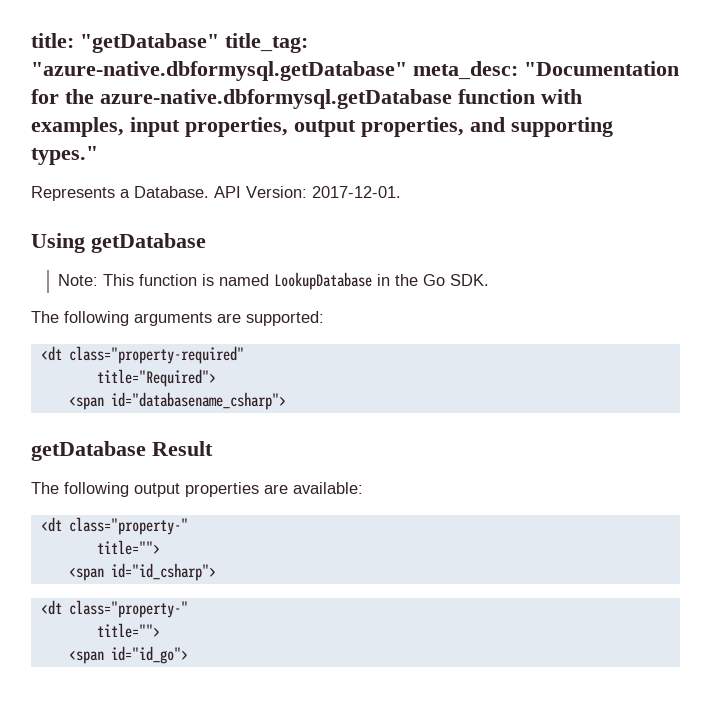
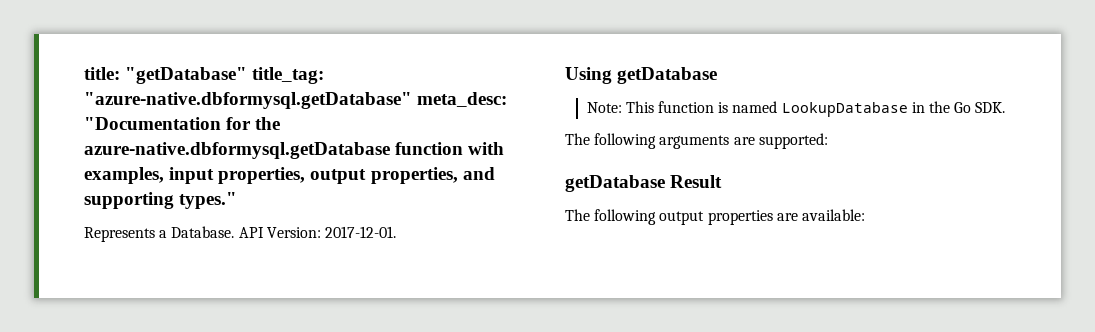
- <dt class="property-required"
- title="Required">
- <span id="databasename_csharp">
  The following output properties are available:
- <dt class="property-"
- title="">
- <span id="id_csharp">
- <dt class="property-"
- title="">
- <span id="id_go">

